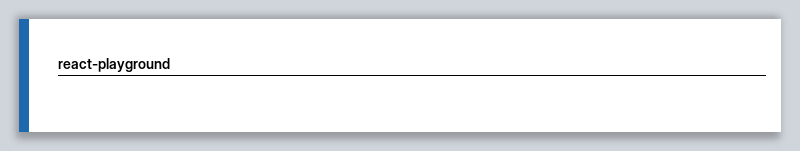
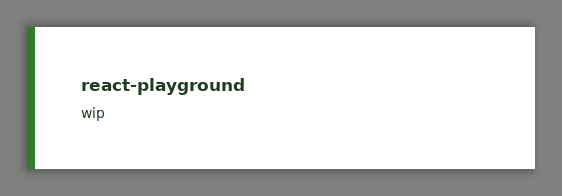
+ wip

